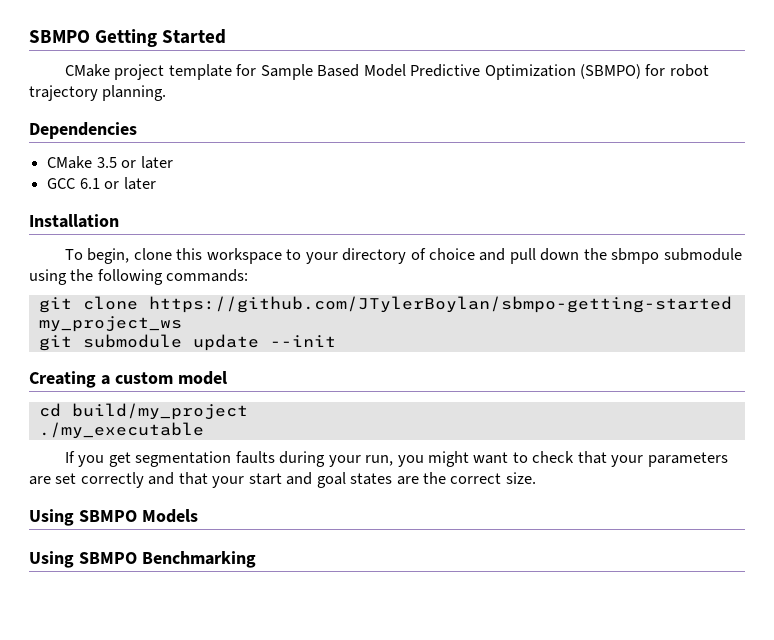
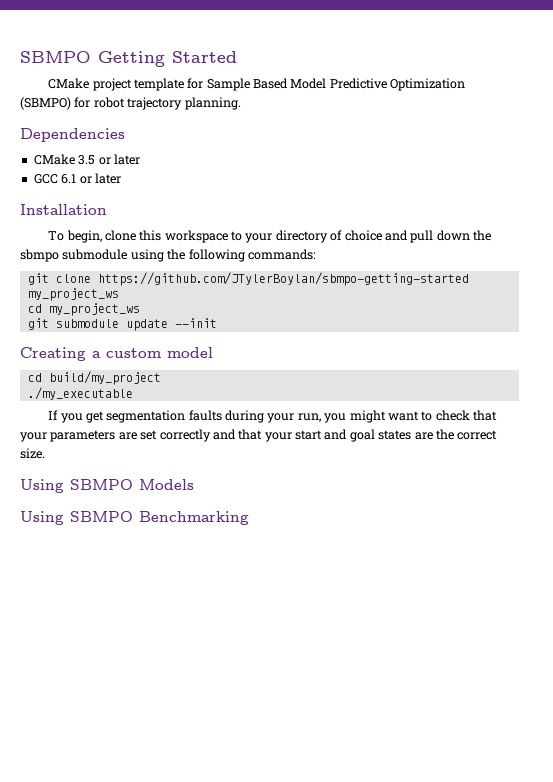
+ cd my_project_ws

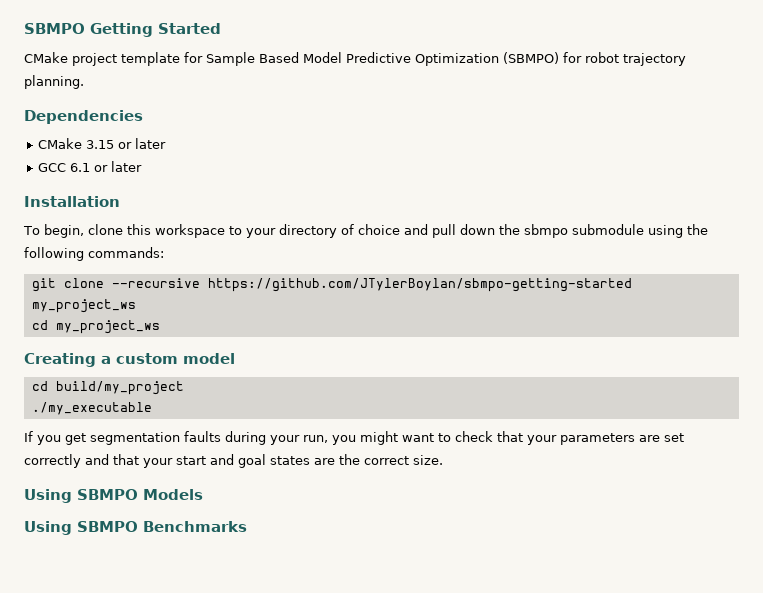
- CMake 3.5 or later
+ CMake 3.15 or later
- git clone https://github.com/JTylerBoylan/sbmpo-getting-started my_project_ws
+ git clone --recursive https://github.com/JTylerBoylan/sbmpo-getting-started my_project_ws
- git submodule update --init
- Using SBMPO Benchmarking
+ Using SBMPO Benchmarks

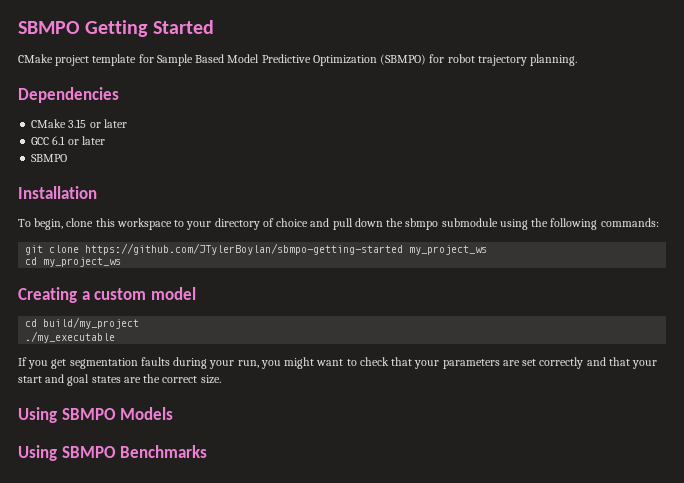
  GCC 6.1 or later
+ SBMPO
- git clone --recursive https://github.com/JTylerBoylan/sbmpo-getting-started my_project_ws
+ git clone https://github.com/JTylerBoylan/sbmpo-getting-started my_project_ws

